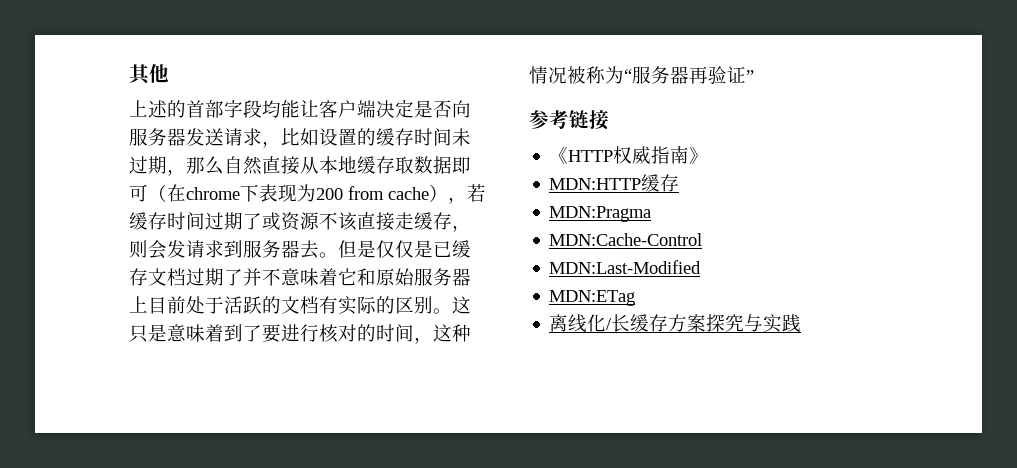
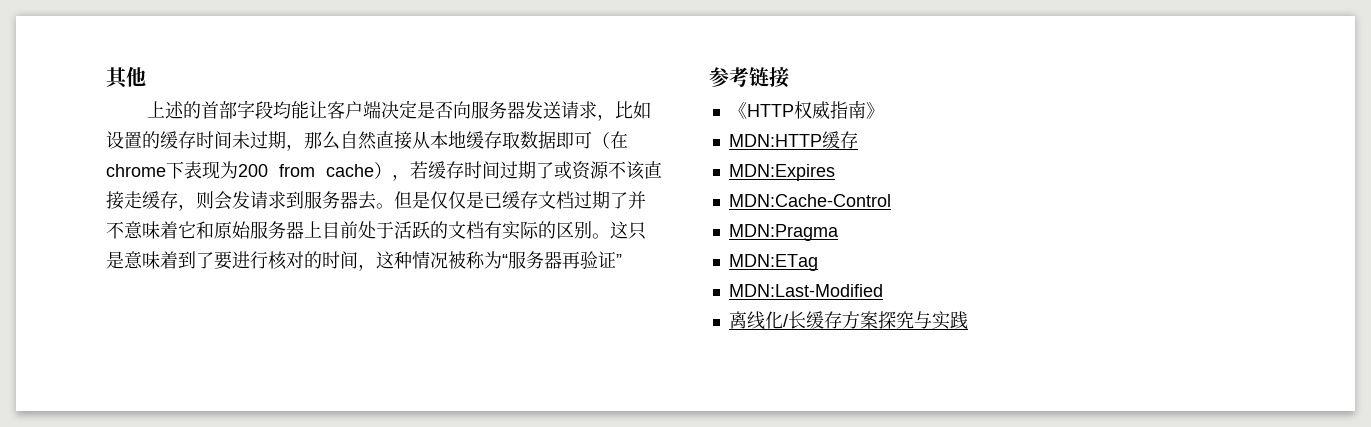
- MDN:Pragma
+ MDN:Expires
- MDN:Last-Modified
+ MDN:Pragma
+ MDN:Last-Modified

